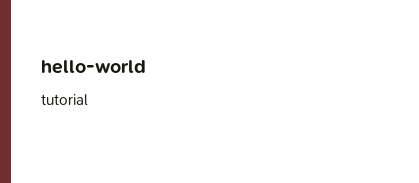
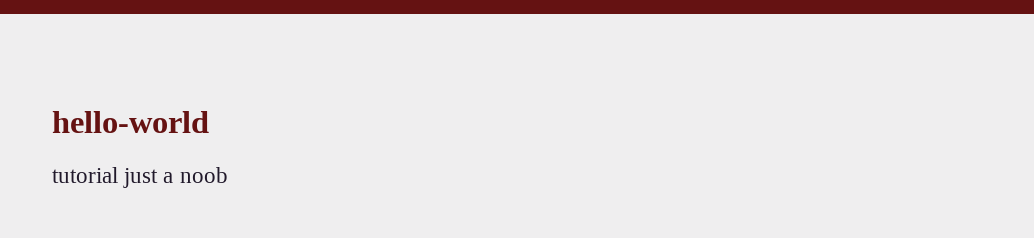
- tutorial
+ tutorial just a noob

